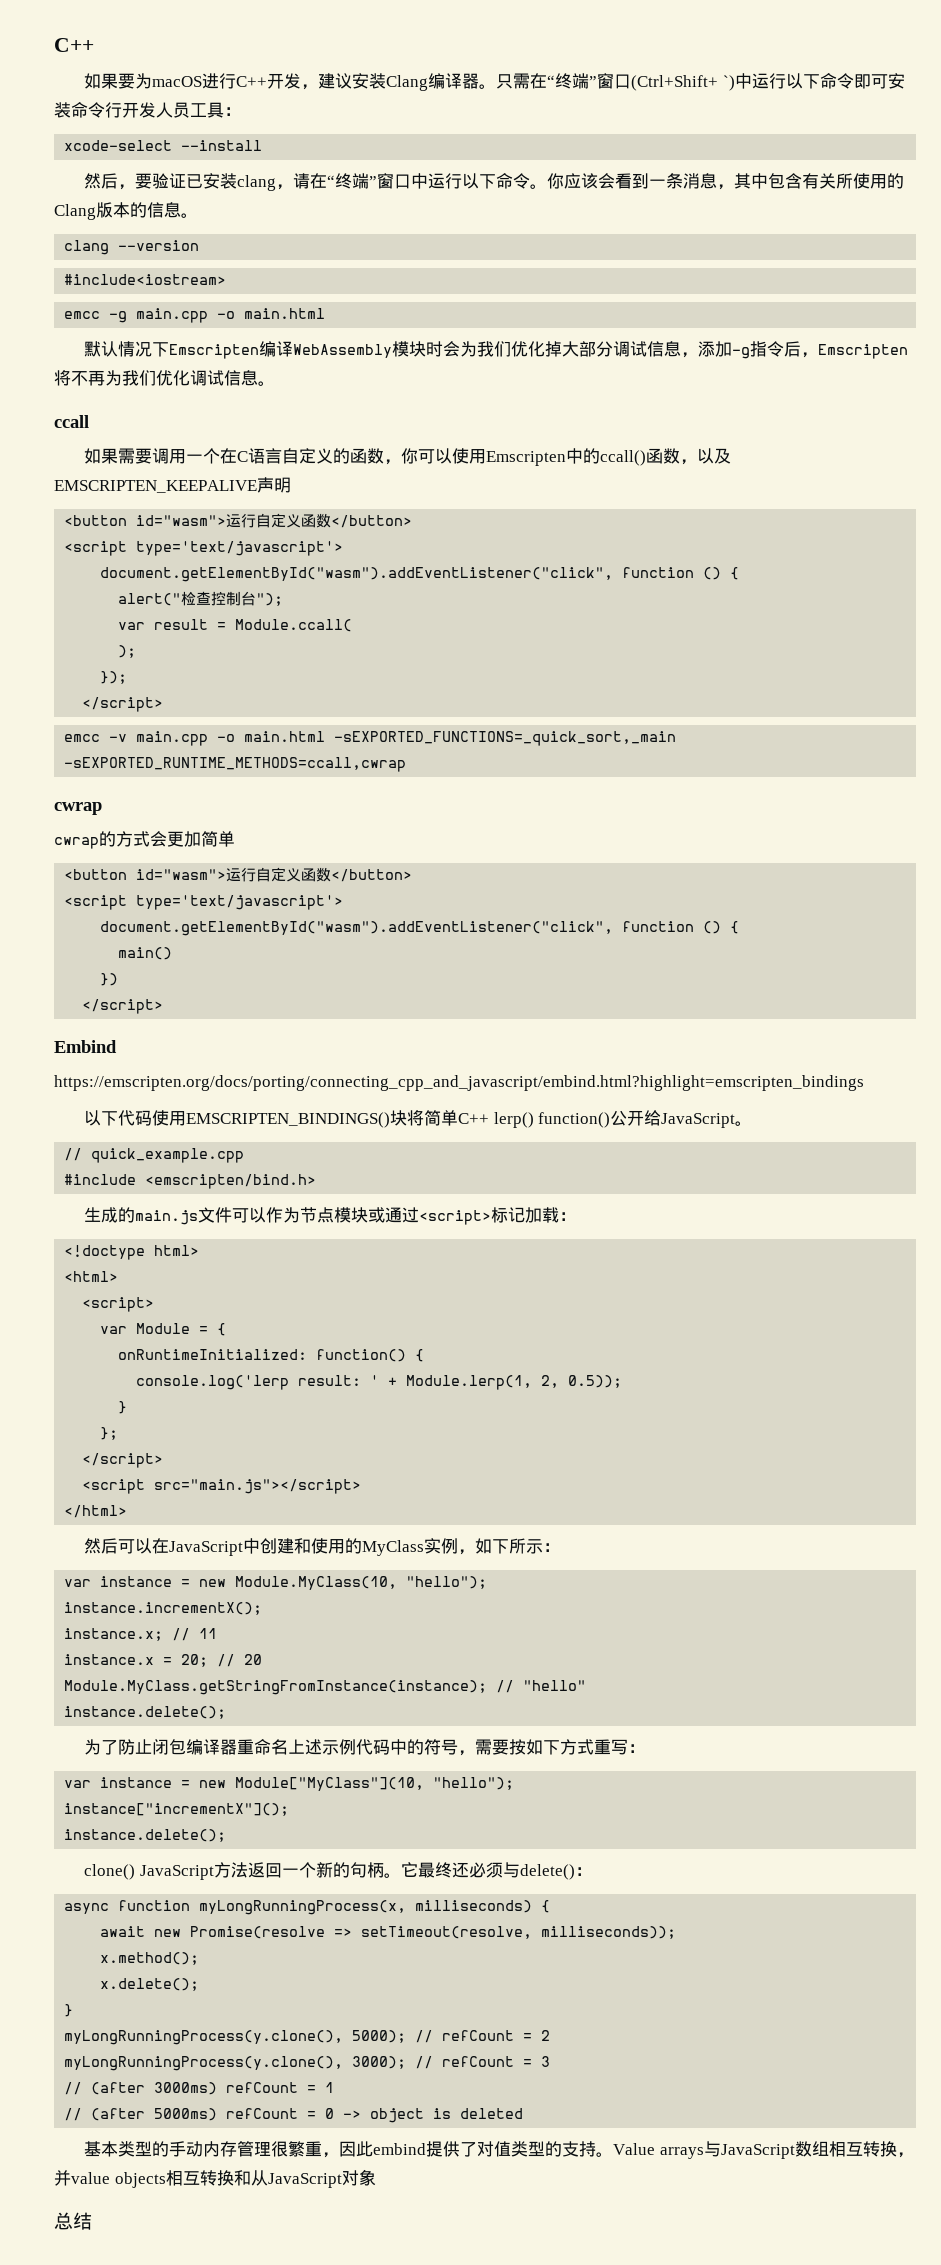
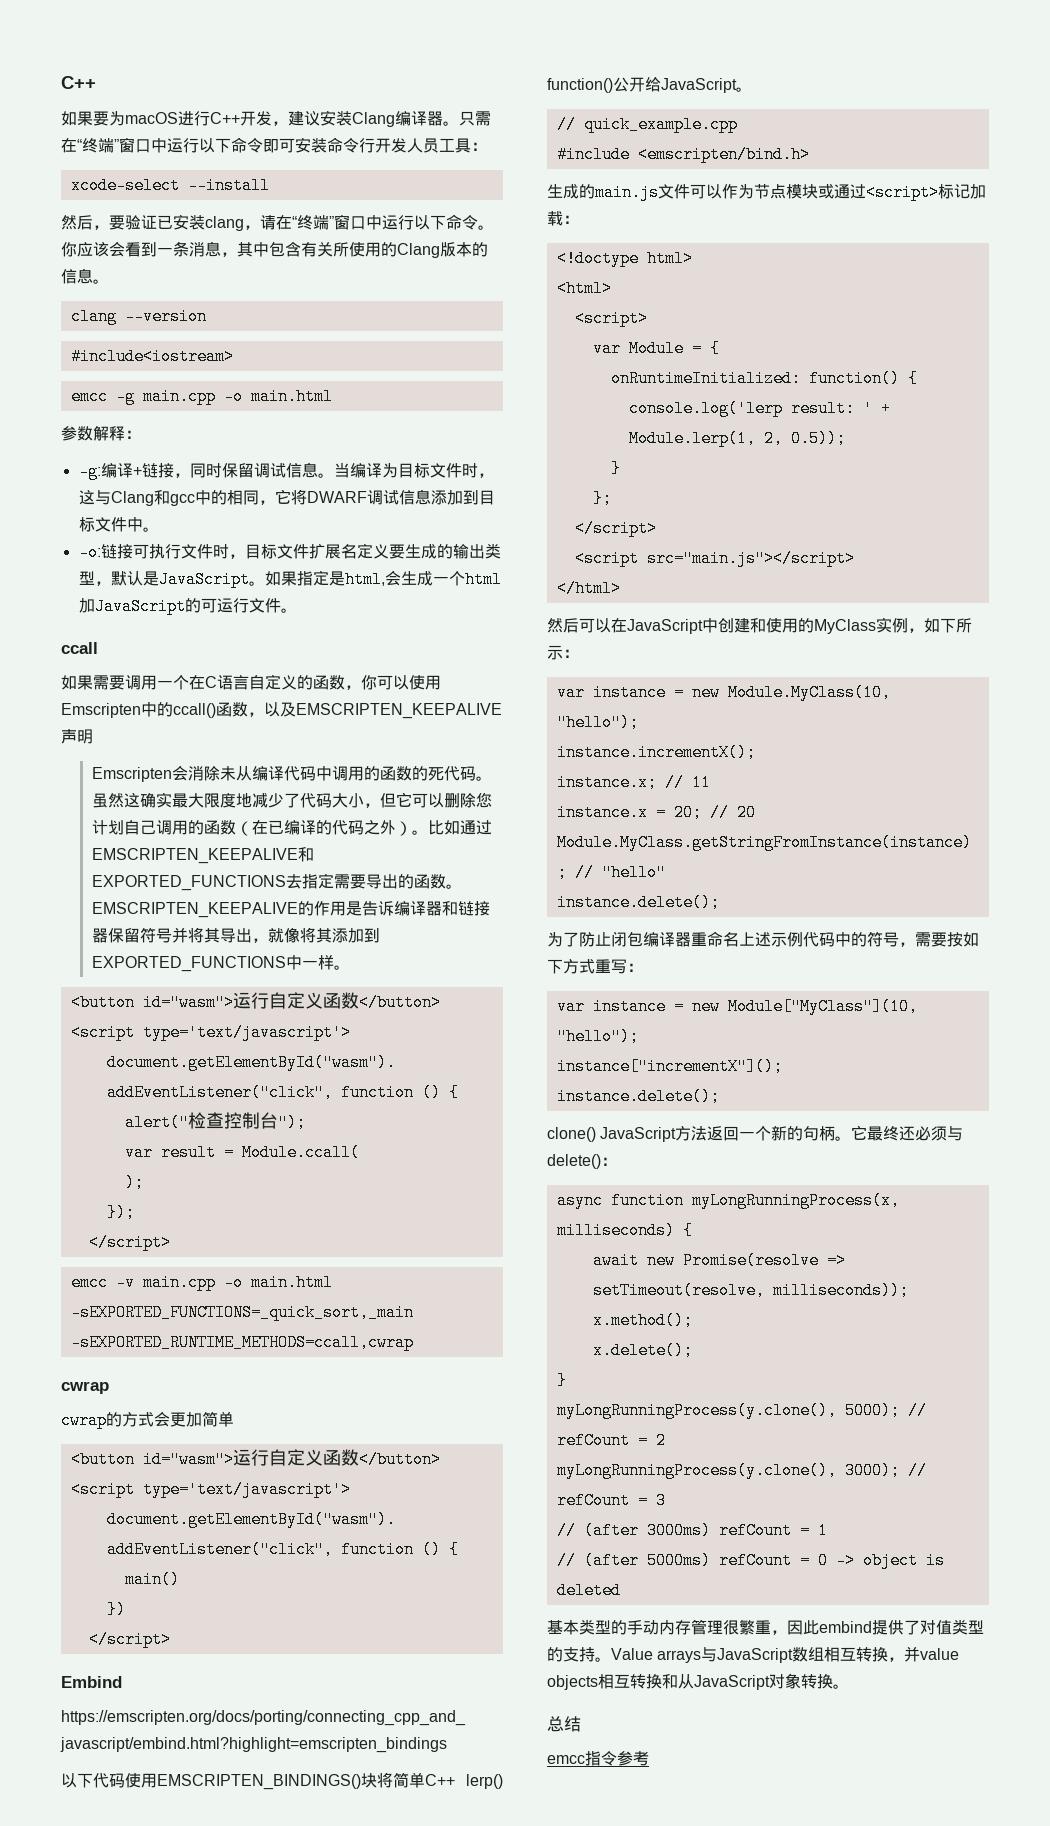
- 只需在“终端”窗口(Ctrl+Shift+ `)中运行以下命令即可安装命令行开发人员工具：
+ 只需在“终端”窗口中运行以下命令即可安装命令行开发人员工具：
- 默认情况下Emscripten编译WebAssembly模块时会为我们优化掉大部分调试信息，添加-g指令后，Emscripten将不再为我们优化调试信息。
+ 参数解释：
+ -g:编译+链接，同时保留调试信息。当编译为目标文件时，这与Clang和gcc中的相同，它将DWARF调试信息添加到目标文件中。
+ -o:链接可执行文件时，目标文件扩展名定义要生成的输出类型，默认是JavaScript。如果指定是html,会生成一个html加JavaScript的可运行文件。
+ Emscripten会消除未从编译代码中调用的函数的死代码。虽然这确实最大限度地减少了代码大小，但它可以删除您计划自己调用的函数（在已编译的代码之外）。比如通过EMSCRIPTEN_KEEPALIVE和EXPORTED_FUNCTIONS去指定需要导出的函数。EMSCRIPTEN_KEEPALIVE的作用是告诉编译器和链接器保留符号并将其导出，就像将其添加到EXPORTED_FUNCTIONS中一样。
- Value arrays与JavaScript数组相互转换，并value objects相互转换和从JavaScript对象
+ Value arrays与JavaScript数组相互转换，并value objects相互转换和从JavaScript对象转换。
+ emcc指令参考

